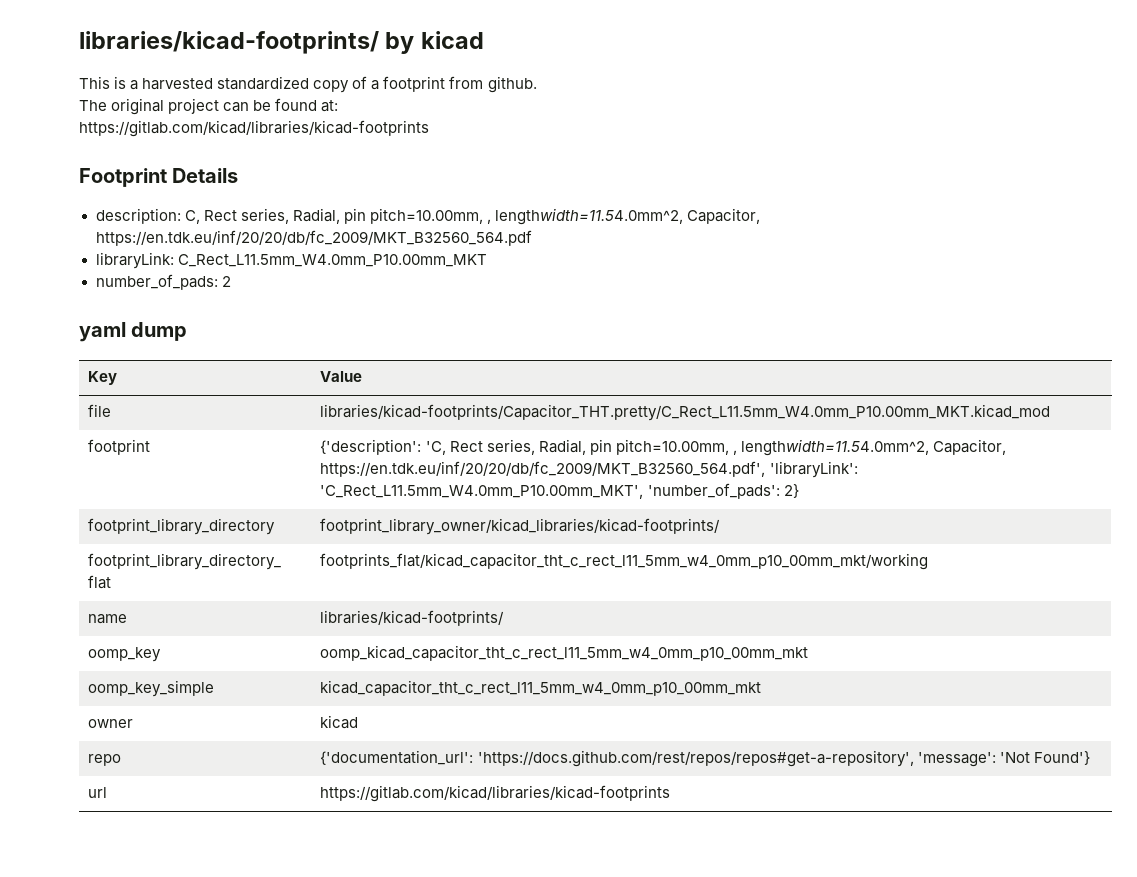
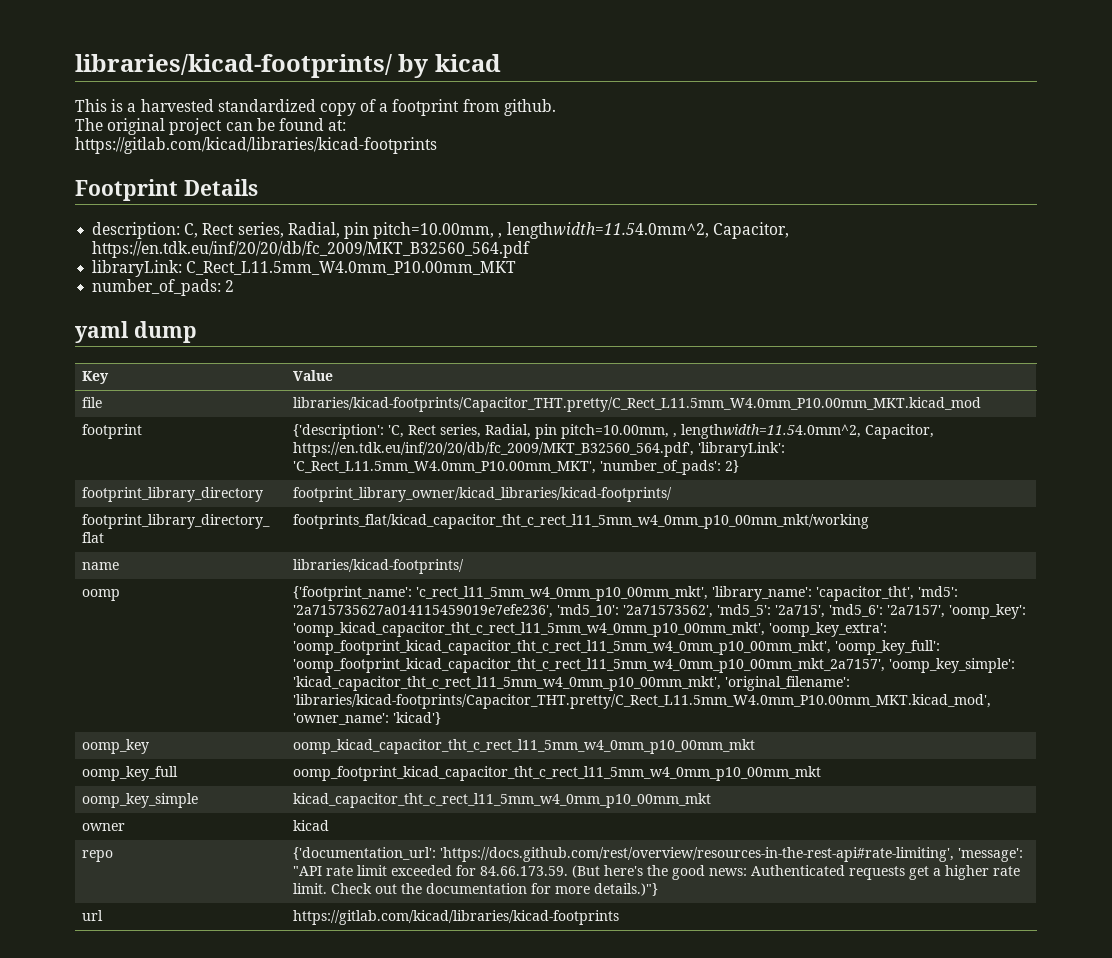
+ oomp | {'footprint_name': 'c_rect_l11_5mm_w4_0mm_p10_00mm_mkt', 'library_name': 'capacitor_tht', 'md5': '2a715735627a014115459019e7efe236', 'md5_10': '2a71573562', 'md5_5': '2a715', 'md5_6': '2a7157', 'oomp_key': 'oomp_kicad_capacitor_tht_c_rect_l11_5mm_w4_0mm_p10_00mm_mkt', 'oomp_key_extra': 'oomp_footprint_kicad_capacitor_tht_c_rect_l11_5mm_w4_0mm_p10_00mm_mkt', 'oomp_key_full': 'oomp_footprint_kicad_capacitor_tht_c_rect_l11_5mm_w4_0mm_p10_00mm_mkt_2a7157', 'oomp_key_simple': 'kicad_capacitor_tht_c_rect_l11_5mm_w4_0mm_p10_00mm_mkt', 'original_filename': 'libraries/kicad-footprints/Capacitor_THT.pretty/C_Rect_L11.5mm_W4.0mm_P10.00mm_MKT.kicad_mod', 'owner_name': 'kicad'}
+ oomp_key_full | oomp_footprint_kicad_capacitor_tht_c_rect_l11_5mm_w4_0mm_p10_00mm_mkt
- repo | {'documentation_url': 'https://docs.github.com/rest/repos/repos#get-a-repository', 'message': 'Not Found'}
+ repo | {'documentation_url': 'https://docs.github.com/rest/overview/resources-in-the-rest-api#rate-limiting', 'message': "API rate limit exceeded for 84.66.173.59. (But here's the good news: Authenticated requests get a higher rate limit. Check out the documentation for more details.)"}

